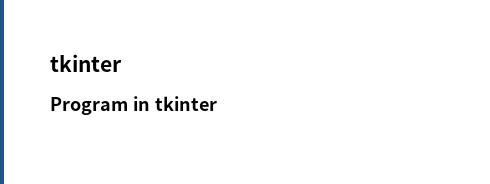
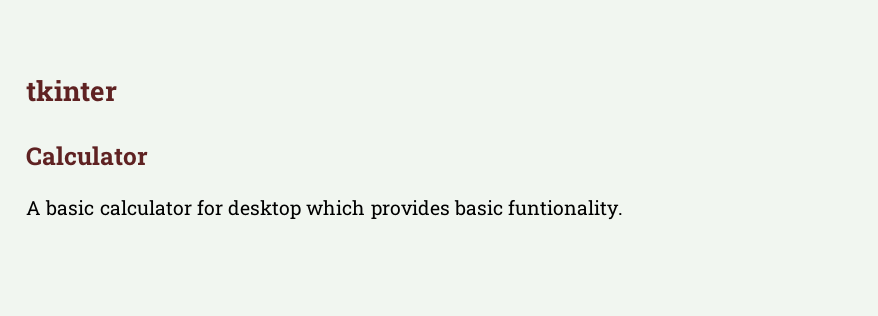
- Program in tkinter
+ Calculator
+ A basic calculator for desktop which provides basic funtionality.

